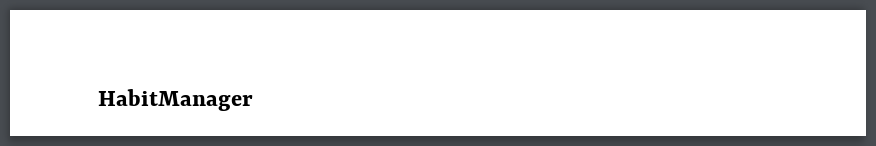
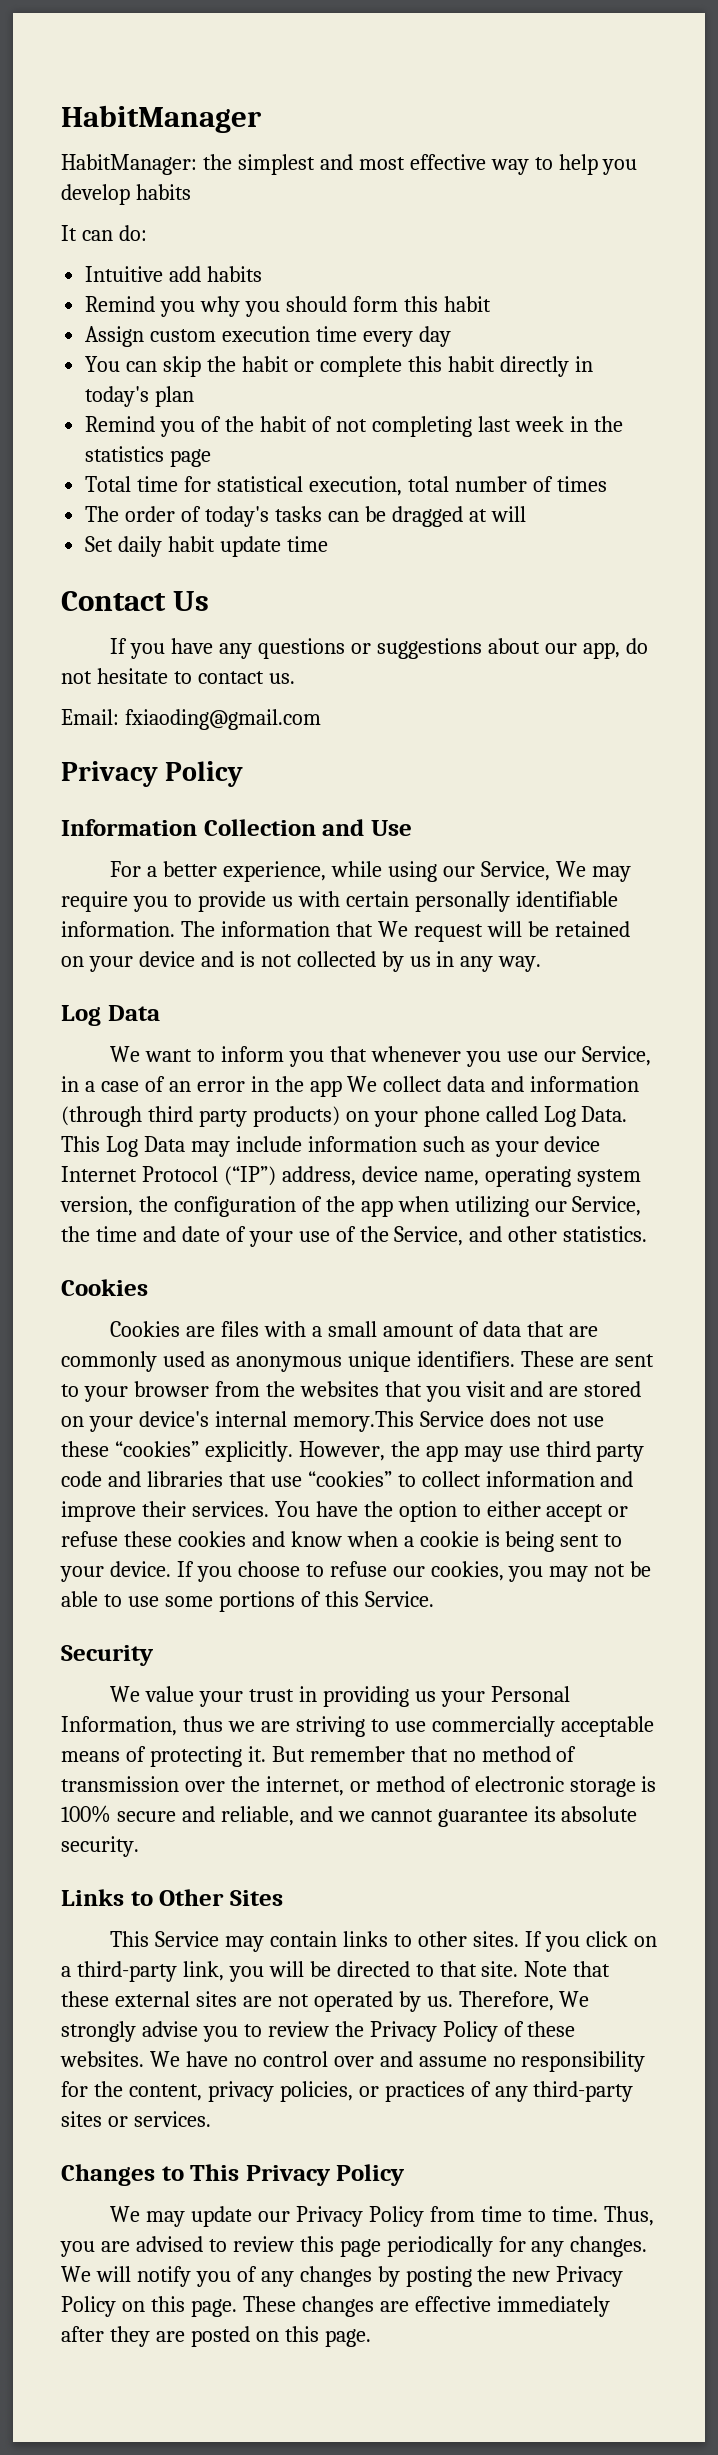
+ HabitManager: the simplest and most effective way to help you develop habits
+ It can do:
+ Intuitive add habits
+ Remind you why you should form this habit
+ Assign custom execution time every day
+ You can skip the habit or complete this habit directly in today's plan
+ Remind you of the habit of not completing last week in the statistics page
+ Total time for statistical execution, total number of times
+ The order of today's tasks can be dragged at will
+ Set daily habit update time
+ Contact Us
+ If you have any questions or suggestions about our app, do not hesitate to contact us.
+ Email: fxiaoding@gmail.com
+ Privacy Policy
+ Information Collection and Use
+ For a better experience, while using our Service, We may require you to provide us with certain personally identifiable information. The information that We request will be retained on your device and is not collected by us in any way.
+ Log Data
+ We want to inform you that whenever you use our Service, in a case of an error in the app We collect data and information (through third party products) on your phone called Log Data. This Log Data may include information such as your device Internet Protocol (“IP”) address, device name, operating system version, the configuration of the app when utilizing our Service, the time and date of your use of the Service, and other statistics.
+ Cookies
+ Cookies are files with a small amount of data that are commonly used as anonymous unique identifiers. These are sent to your browser from the websites that you visit and are stored on your device's internal memory.This Service does not use these “cookies” explicitly. However, the app may use third party code and libraries that use “cookies” to collect information and improve their services. You have the option to either accept or refuse these cookies and know when a cookie is being sent to your device. If you choose to refuse our cookies, you may not be able to use some portions of this Service.
+ Security
+ We value your trust in providing us your Personal Information, thus we are striving to use commercially acceptable means of protecting it. But remember that no method of transmission over the internet, or method of electronic storage is 100% secure and reliable, and we cannot guarantee its absolute security.
+ Links to Other Sites
+ This Service may contain links to other sites. If you click on a third-party link, you will be directed to that site. Note that these external sites are not operated by us. Therefore, We strongly advise you to review the Privacy Policy of these websites. We have no control over and assume no responsibility for the content, privacy policies, or practices of any third-party sites or services.
+ Changes to This Privacy Policy
+ We may update our Privacy Policy from time to time. Thus, you are advised to review this page periodically for any changes. We will notify you of any changes by posting the new Privacy Policy on this page. These changes are effective immediately after they are posted on this page.

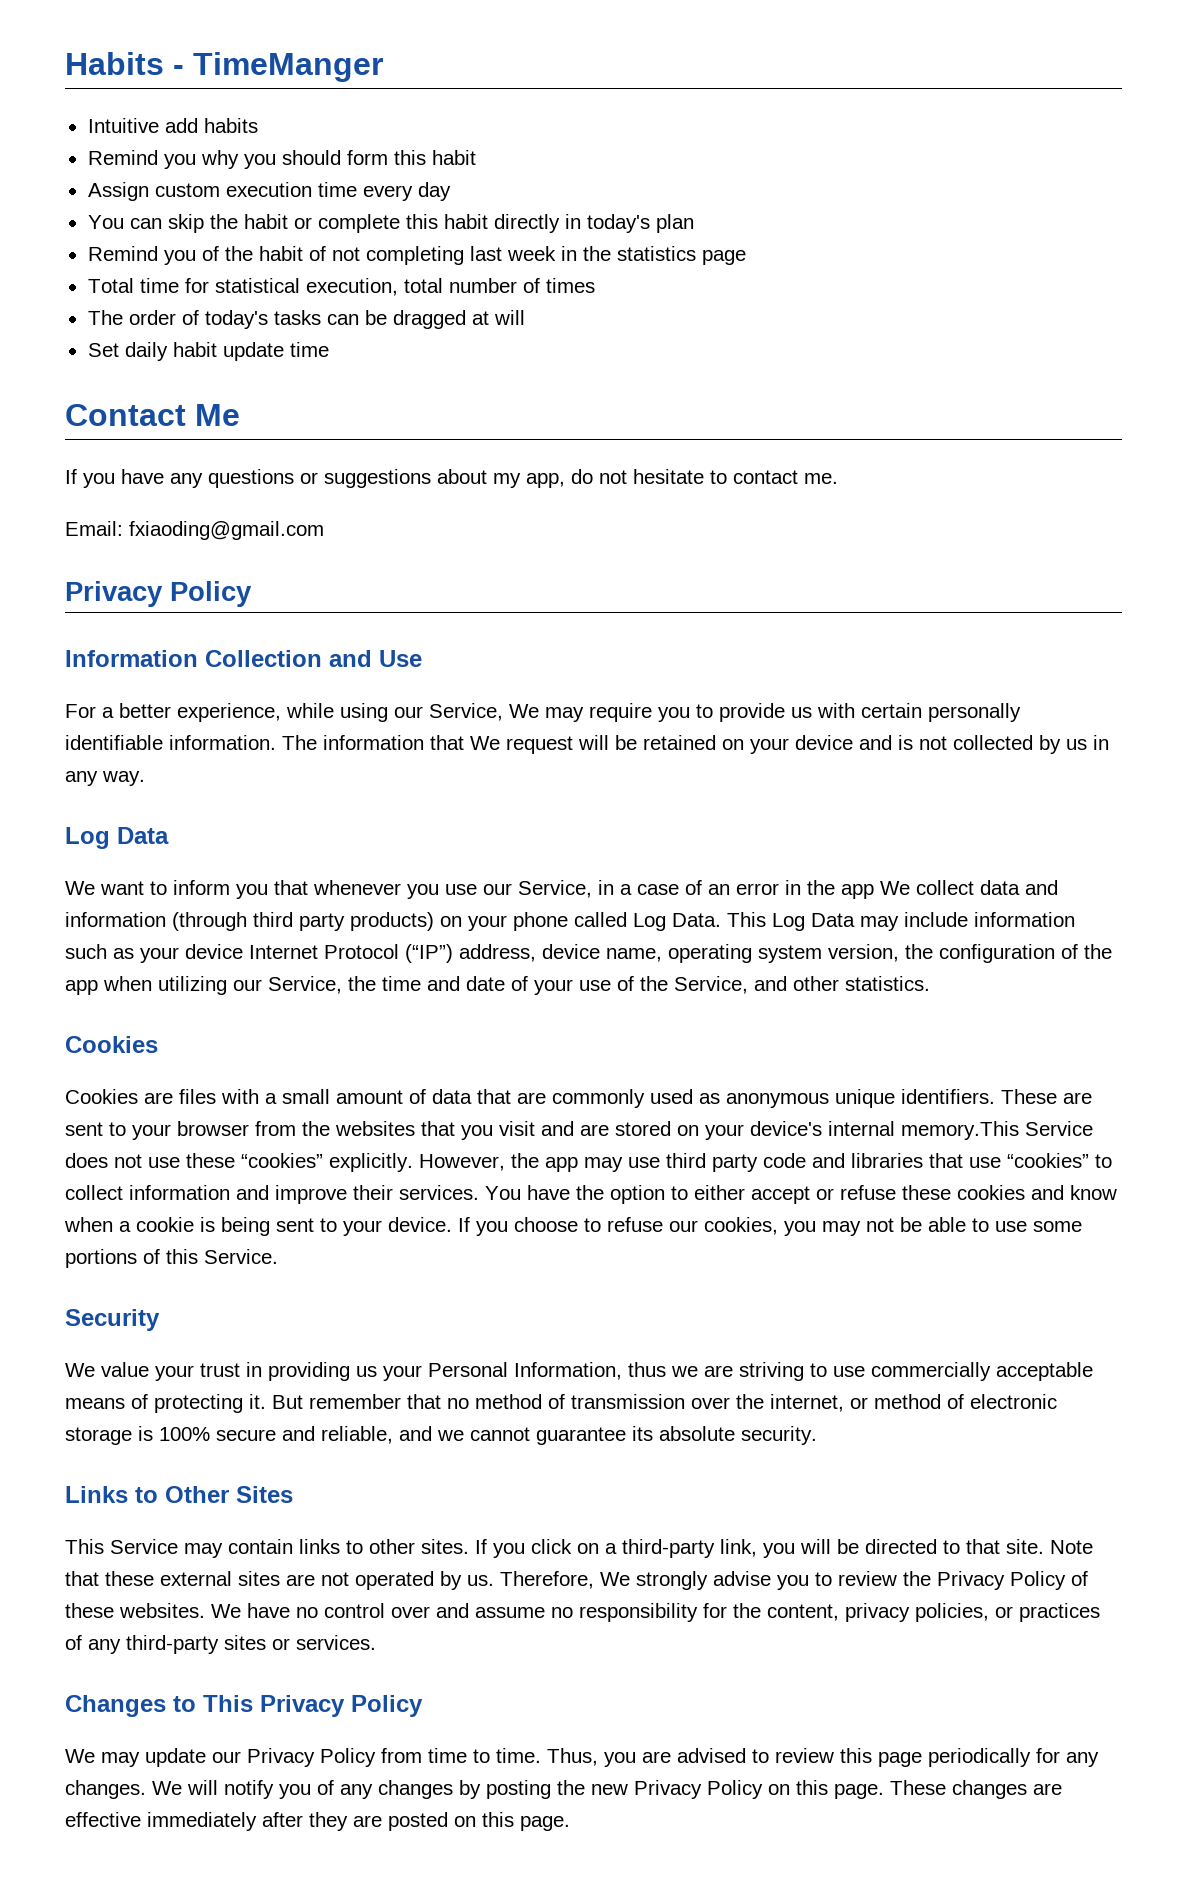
- HabitManager
- HabitManager: the simplest and most effective way to help you develop habits
- It can do:
+ Habits - TimeManger
- Contact Us
+ Contact Me
- If you have any questions or suggestions about our app, do not hesitate to contact us.
+ If you have any questions or suggestions about my app, do not hesitate to contact me.

